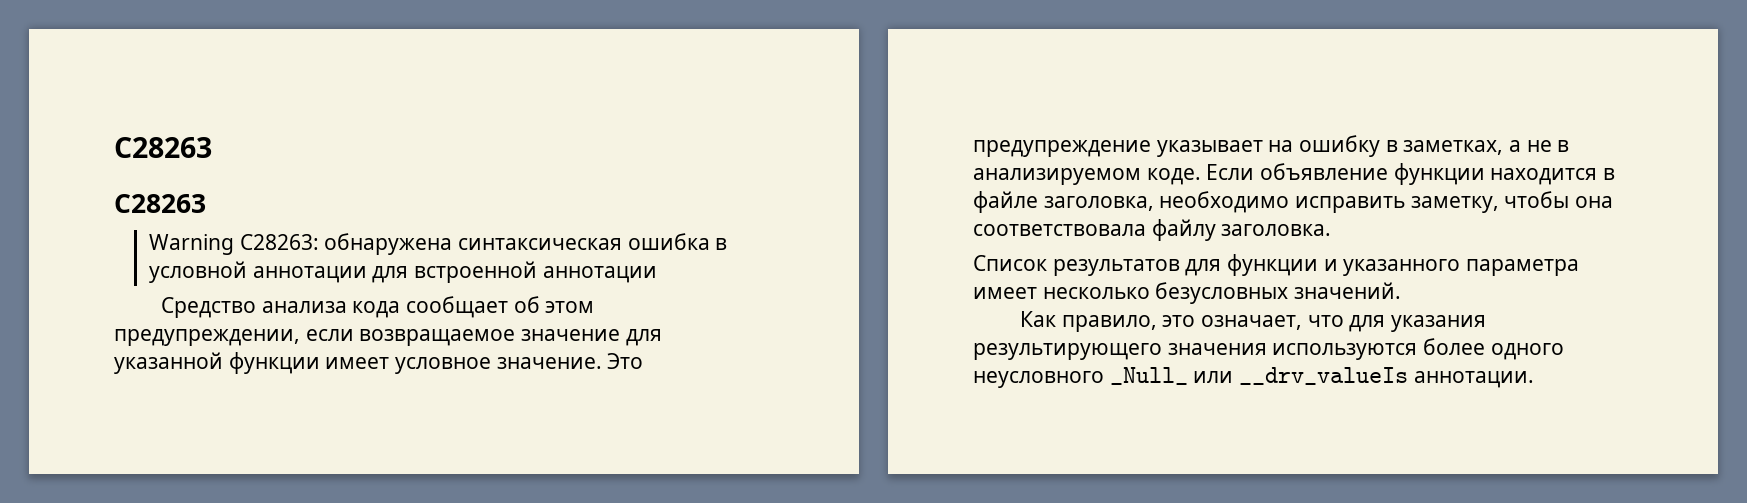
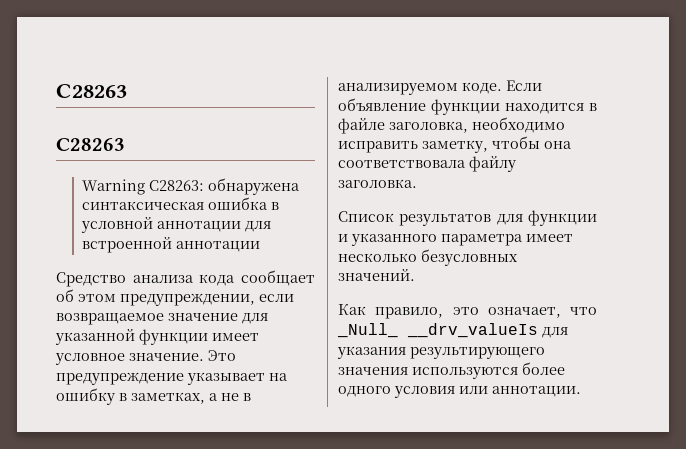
- Как правило, это означает, что для указания результирующего значения используются более одного неусловного _Null_ или __drv_valueIs аннотации.
+ Как правило, это означает, что _Null_ __drv_valueIs для указания результирующего значения используются более одного условия или аннотации.

